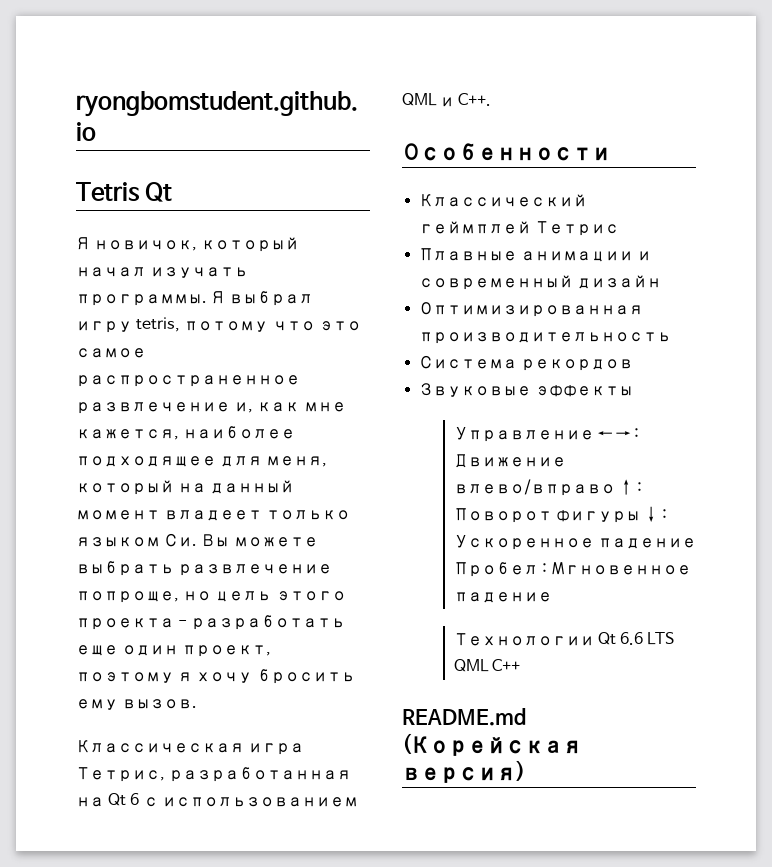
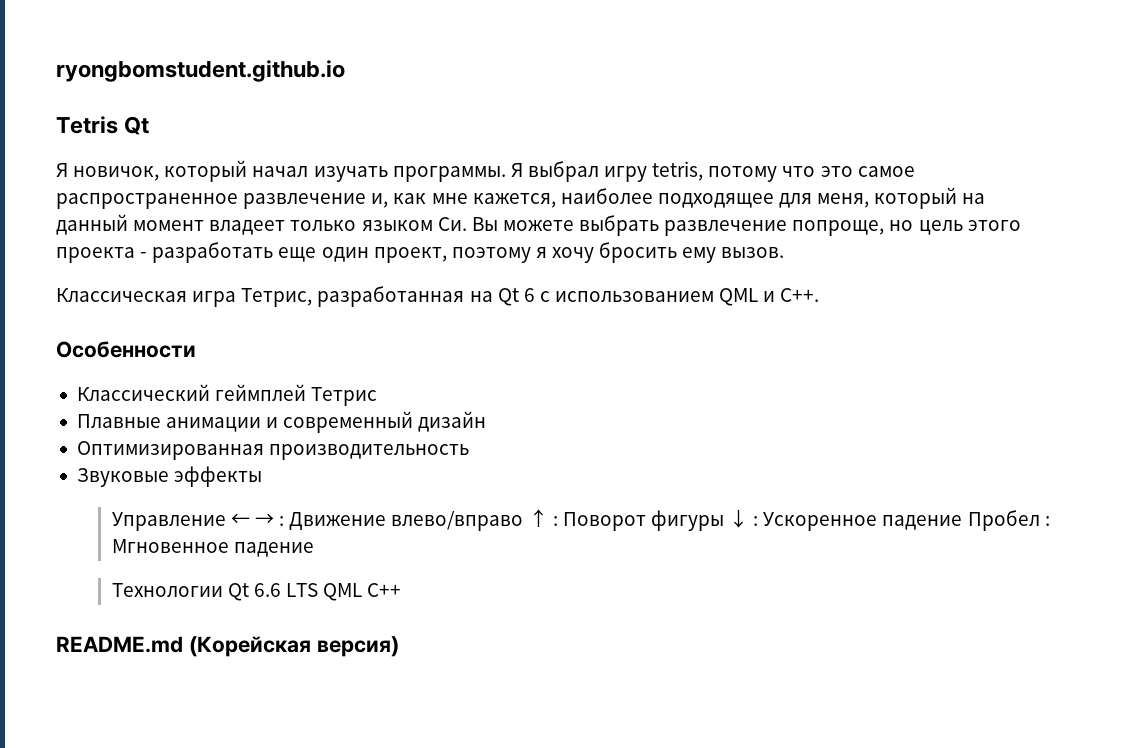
- Система рекордов

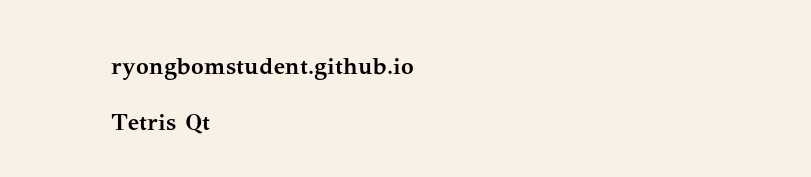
- Я новичок, который начал изучать программы. Я выбрал игру tetris, потому что это самое распространенное развлечение и, как мне кажется, наиболее подходящее для меня, который на данный момент владеет только языком Си. Вы можете выбрать развлечение попроще, но цель этого проекта - разработать еще один проект, поэтому я хочу бросить ему вызов.
- Классическая игра Тетрис, разработанная на Qt 6 с использованием QML и C++.
- Особенности
- Классический геймплей Тетрис
- Плавные анимации и современный дизайн
- Оптимизированная производительность
- Звуковые эффекты
- Управление ← → : Движение влево/вправо ↑ : Поворот фигуры ↓ : Ускоренное падение Пробел : Мгновенное падение
- Технологии Qt 6.6 LTS QML C++
- README.md (Корейская версия)

